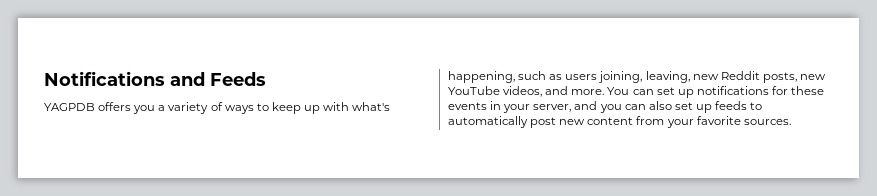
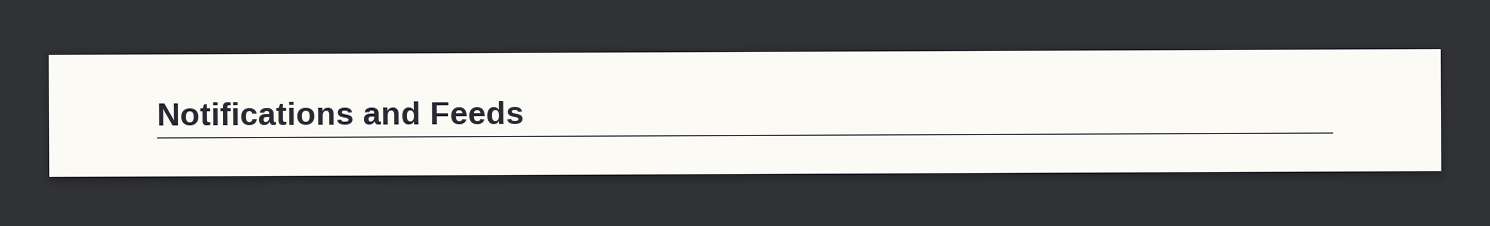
- YAGPDB offers you a variety of ways to keep up with what's happening, such as users joining, leaving, new Reddit posts, new YouTube videos, and more. You can set up notifications for these events in your server, and you can also set up feeds to automatically post new content from your favorite sources.

